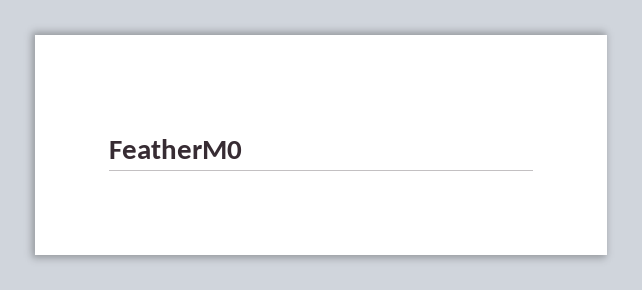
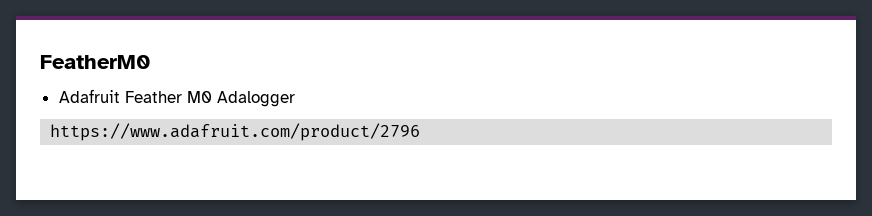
+ Adafruit Feather M0 Adalogger
+ https://www.adafruit.com/product/2796

